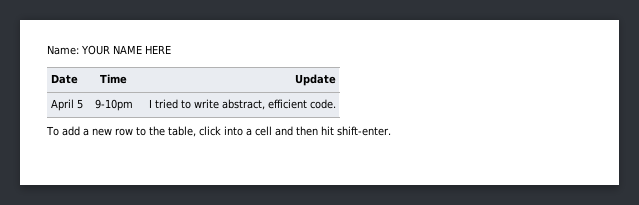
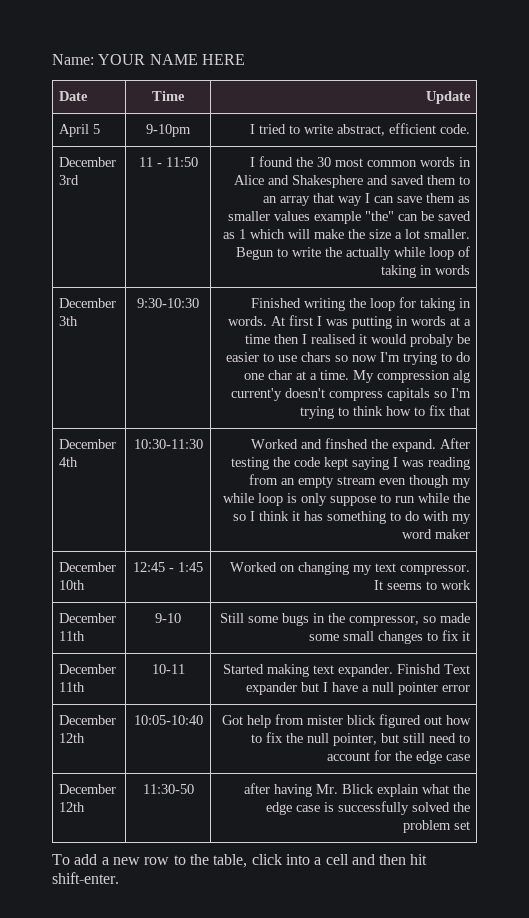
+ December 3rd | 11 - 11:50 | I found the 30 most common words in Alice and Shakesphere and saved them to an array that way I can save them as smaller values example "the" can be saved as 1 which will make the size a lot smaller. Begun to write the actually while loop of taking in words
+ December 3th | 9:30-10:30 | Finished writing the loop for taking in words. At first I was putting in words at a time then I realised it would probaly be easier to use chars so now I'm trying to do one char at a time. My compression alg current'y doesn't compress capitals so I'm trying to think how to fix that
+ December 4th | 10:30-11:30 | Worked and finshed the expand. After testing the code kept saying I was reading from an empty stream even though my while loop is only suppose to run while the so I think it has something to do with my word maker
+ December 10th | 12:45 - 1:45 | Worked on changing my text compressor. It seems to work
+ December 11th | 9-10 | Still some bugs in the compressor, so made some small changes to fix it
+ December 11th | 10-11 | Started making text expander. Finishd Text expander but I have a null pointer error
+ December 12th | 10:05-10:40 | Got help from mister blick figured out how to fix the null pointer, but still need to account for the edge case
+ December 12th | 11:30-50 | after having Mr. Blick explain what the edge case is successfully solved the problem set

